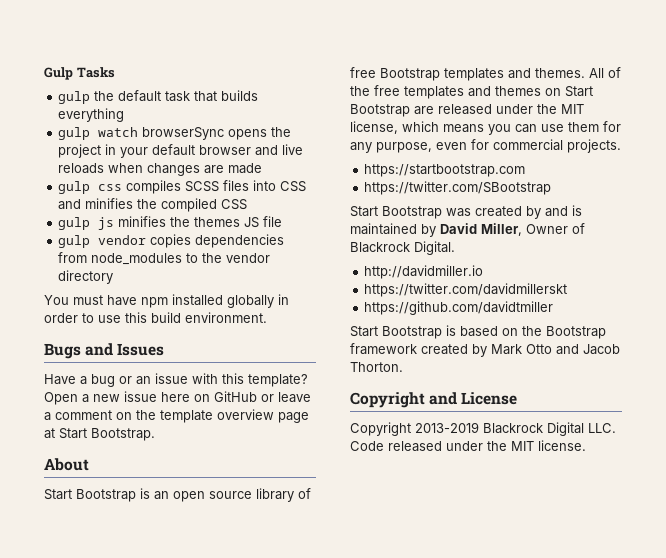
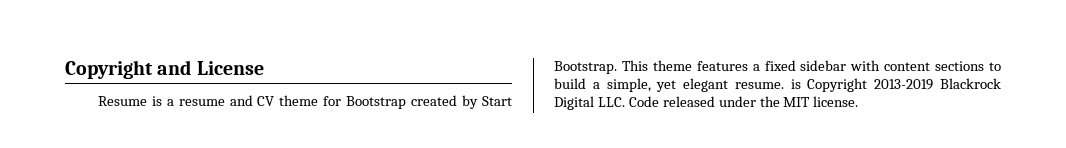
- Gulp Tasks
- gulp the default task that builds everything
- gulp watch browserSync opens the project in your default browser and live reloads when changes are made
- gulp css compiles SCSS files into CSS and minifies the compiled CSS
- gulp js minifies the themes JS file
- gulp vendor copies dependencies from node_modules to the vendor directory
- You must have npm installed globally in order to use this build environment.
- Bugs and Issues
- Have a bug or an issue with this template? Open a new issue here on GitHub or leave a comment on the template overview page at Start Bootstrap.
- About
- Start Bootstrap is an open source library of free Bootstrap templates and themes. All of the free templates and themes on Start Bootstrap are released under the MIT license, which means you can use them for any purpose, even for commercial projects.
- https://startbootstrap.com
- https://twitter.com/SBootstrap
- Start Bootstrap was created by and is maintained by David Miller, Owner of Blackrock Digital.
- http://davidmiller.io
- https://twitter.com/davidmillerskt
- https://github.com/davidtmiller
- Start Bootstrap is based on the Bootstrap framework created by Mark Otto and Jacob Thorton.
  Copyright and License
- Copyright 2013-2019 Blackrock Digital LLC. Code released under the MIT license.
+ Resume is a resume and CV theme for Bootstrap created by Start Bootstrap. This theme features a fixed sidebar with content sections to build a simple, yet elegant resume. is Copyright 2013-2019 Blackrock Digital LLC. Code released under the MIT license.

